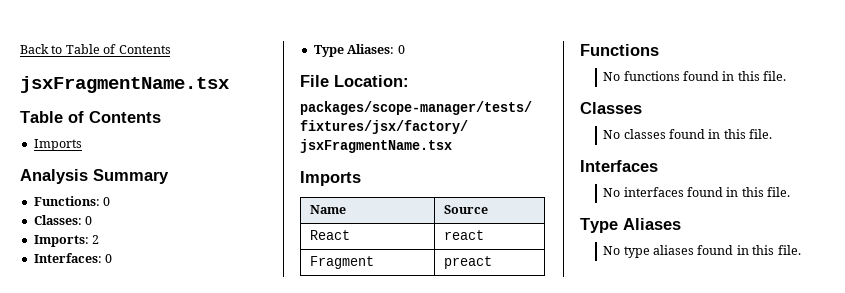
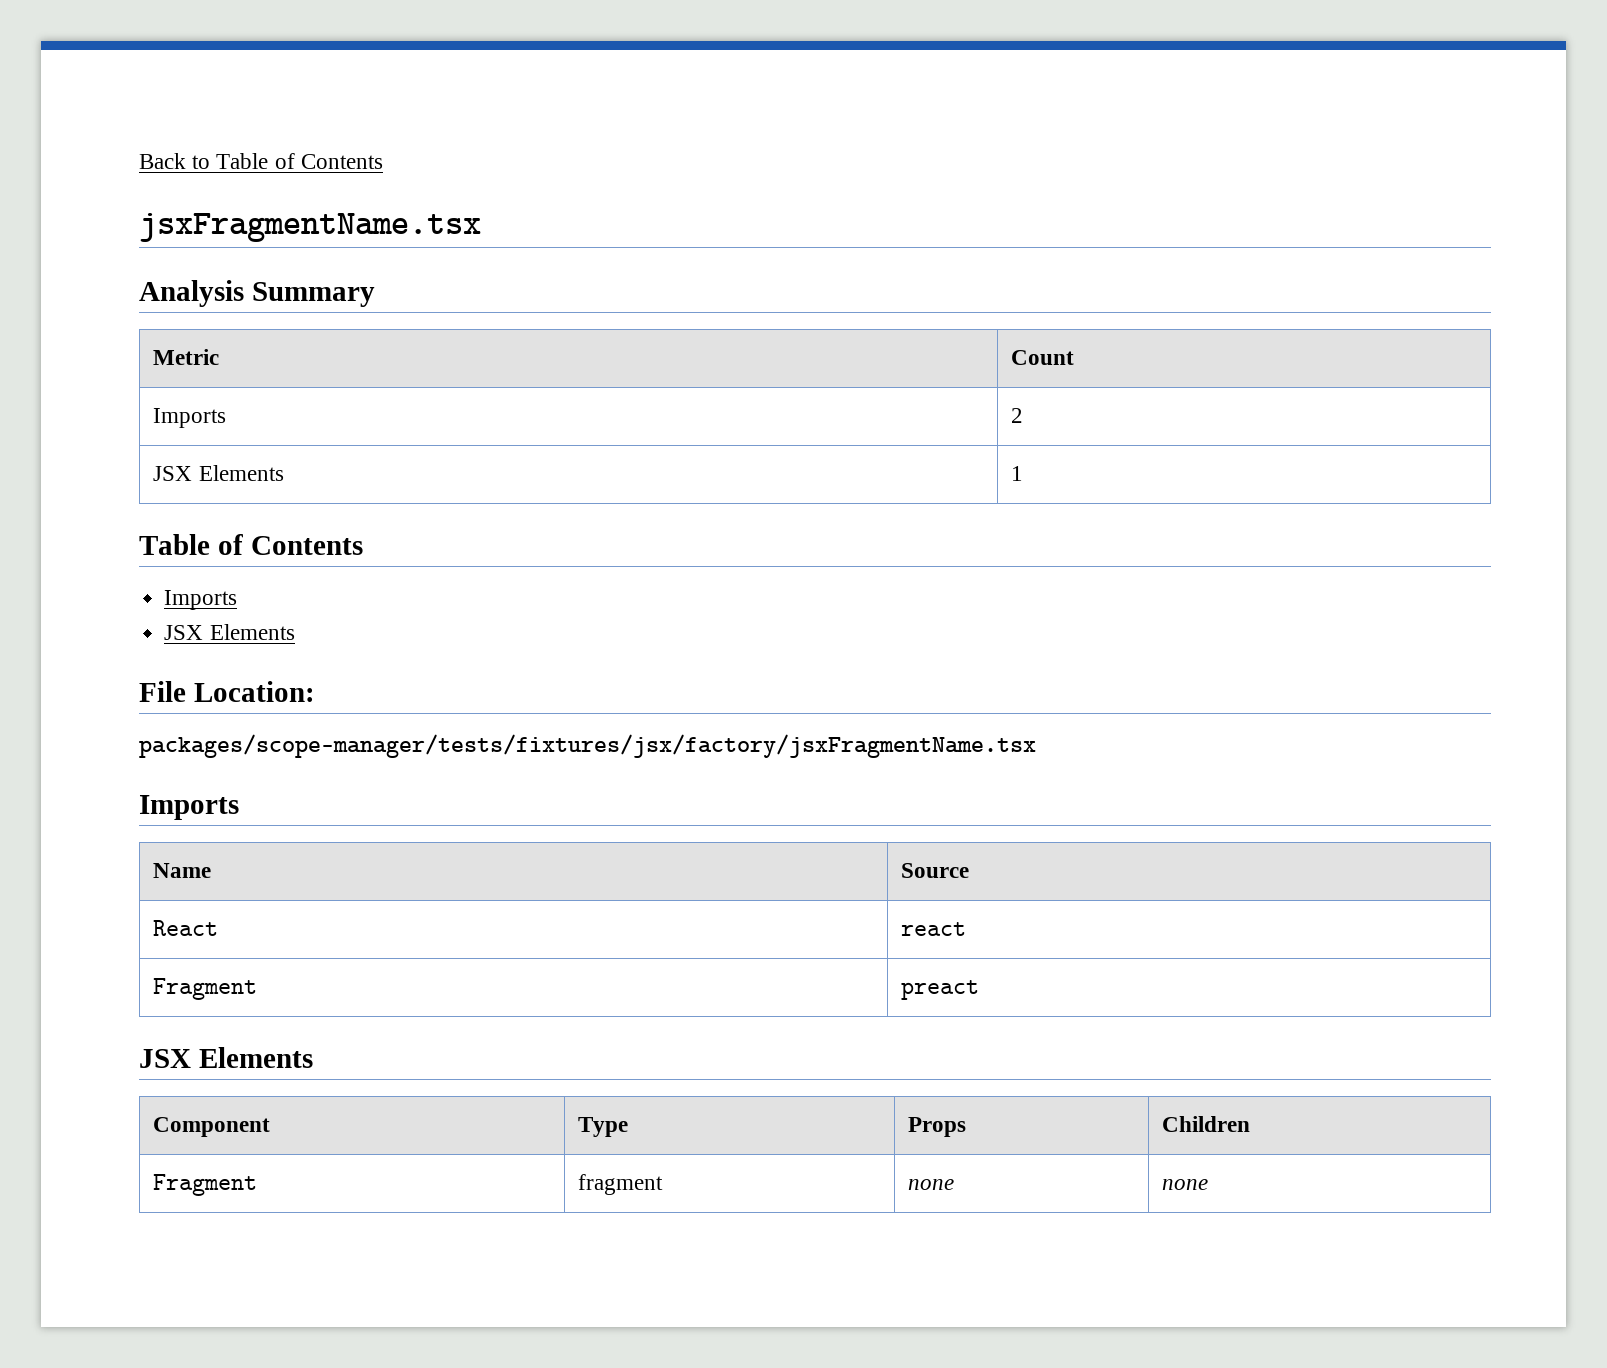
  jsxFragmentName.tsx
+ Analysis Summary
+ Metric | Count
+ Imports | 2
+ JSX Elements | 1
  Table of Contents
  Imports
- Analysis Summary
- Functions: 0
- Classes: 0
- Imports: 2
- Interfaces: 0
- Type Aliases: 0
+ JSX Elements
  Fragment | preact
- Functions
- No functions found in this file.
- Classes
- No classes found in this file.
- Interfaces
- No interfaces found in this file.
- Type Aliases
- No type aliases found in this file.
+ JSX Elements
+ Component | Type | Props | Children
+ Fragment | fragment | none | none

